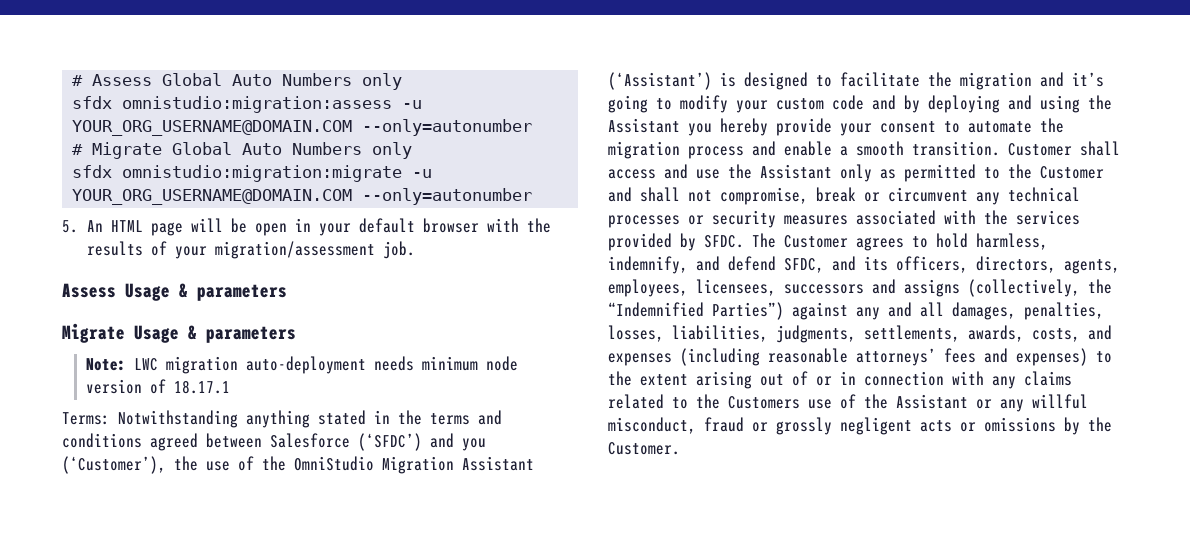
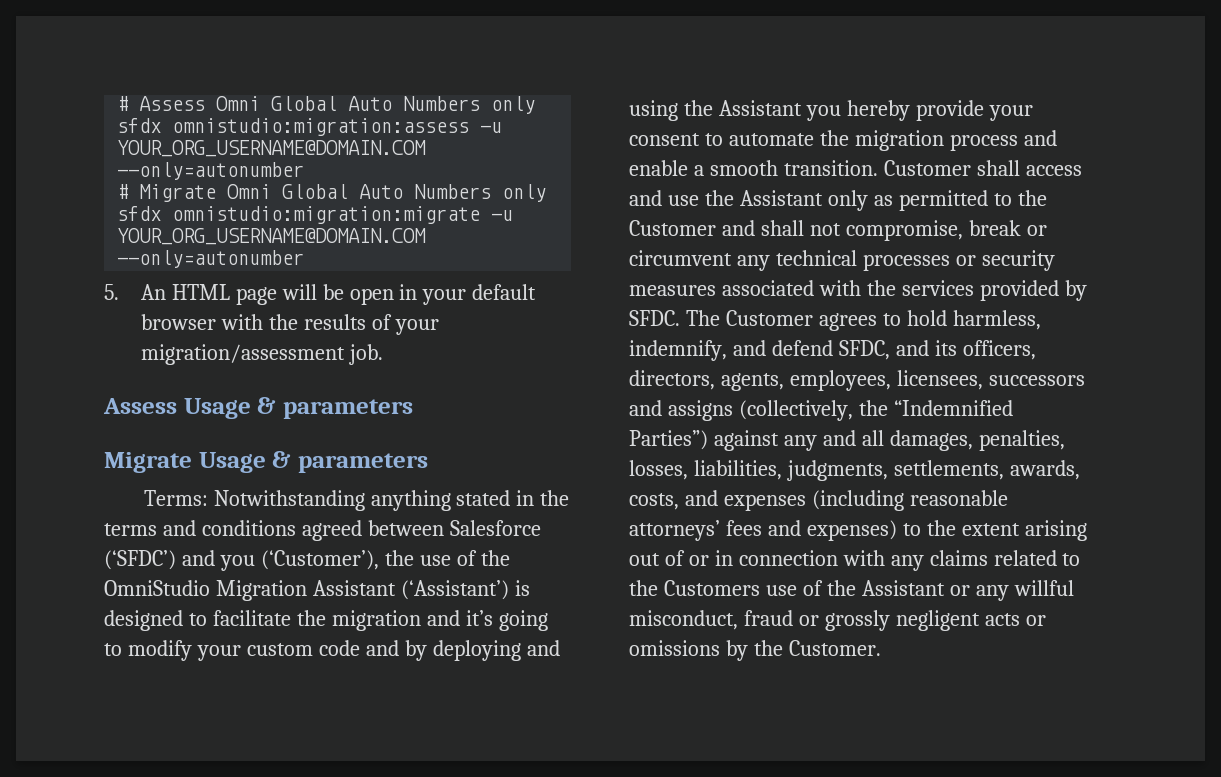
- # Assess Global Auto Numbers only
+ # Assess Omni Global Auto Numbers only
- # Migrate Global Auto Numbers only
+ # Migrate Omni Global Auto Numbers only
- Note: LWC migration auto-deployment needs minimum node version of 18.17.1

